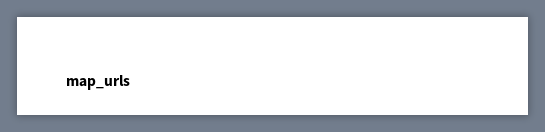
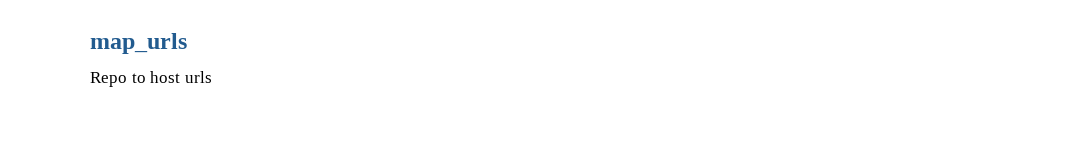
+ Repo to host urls

